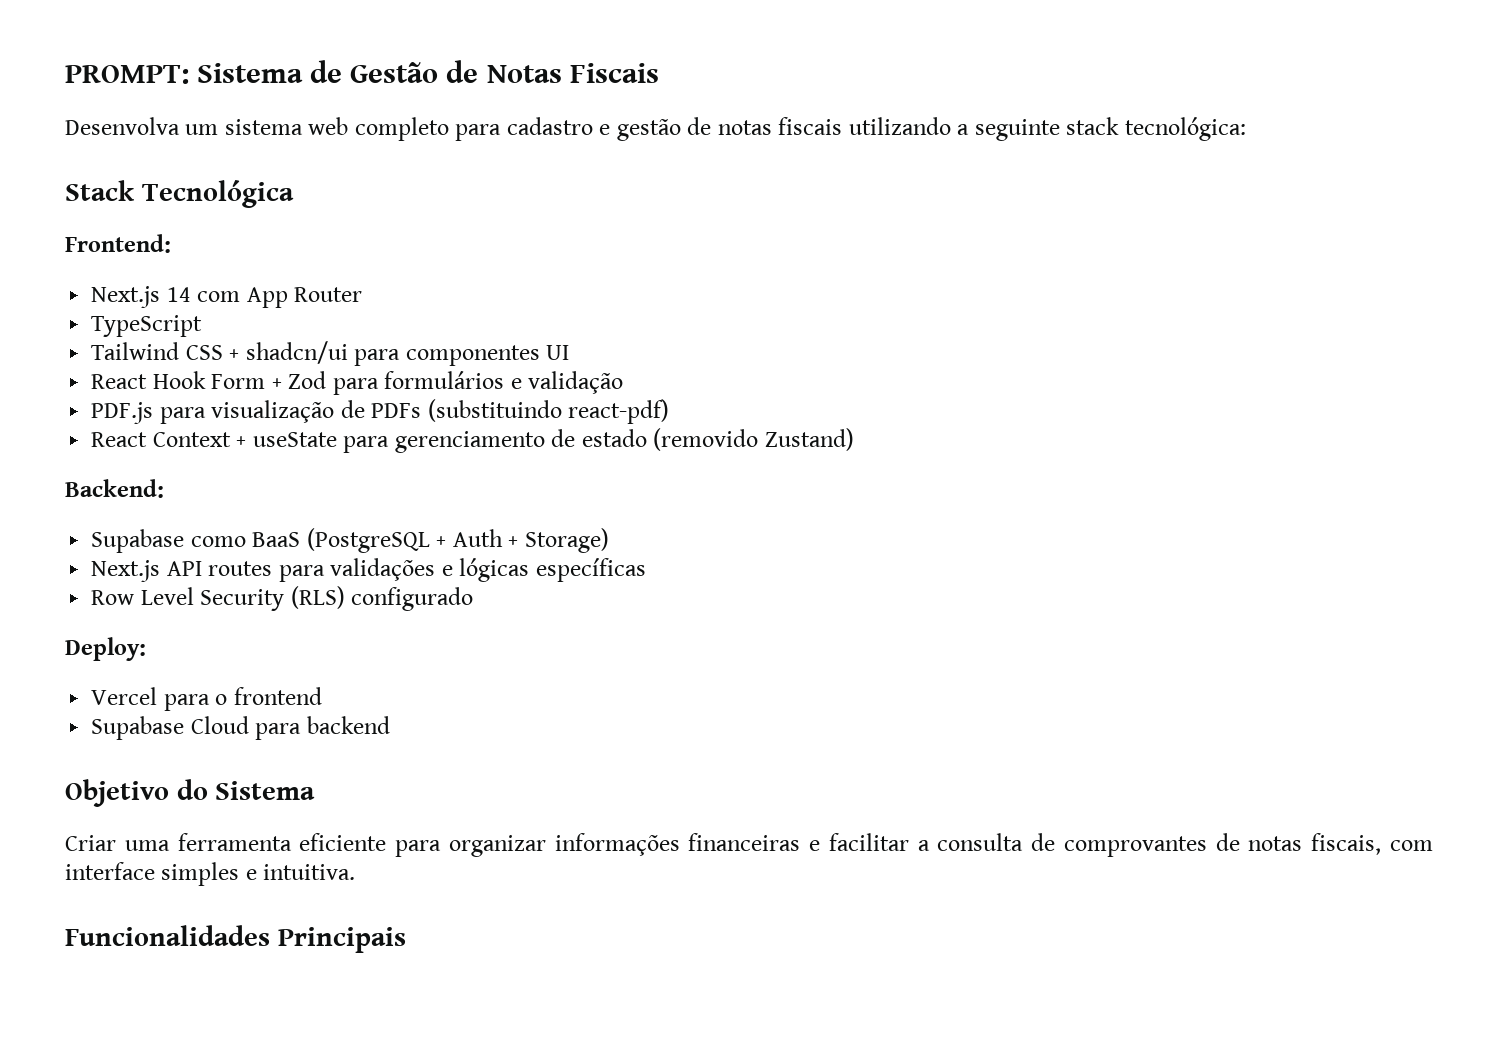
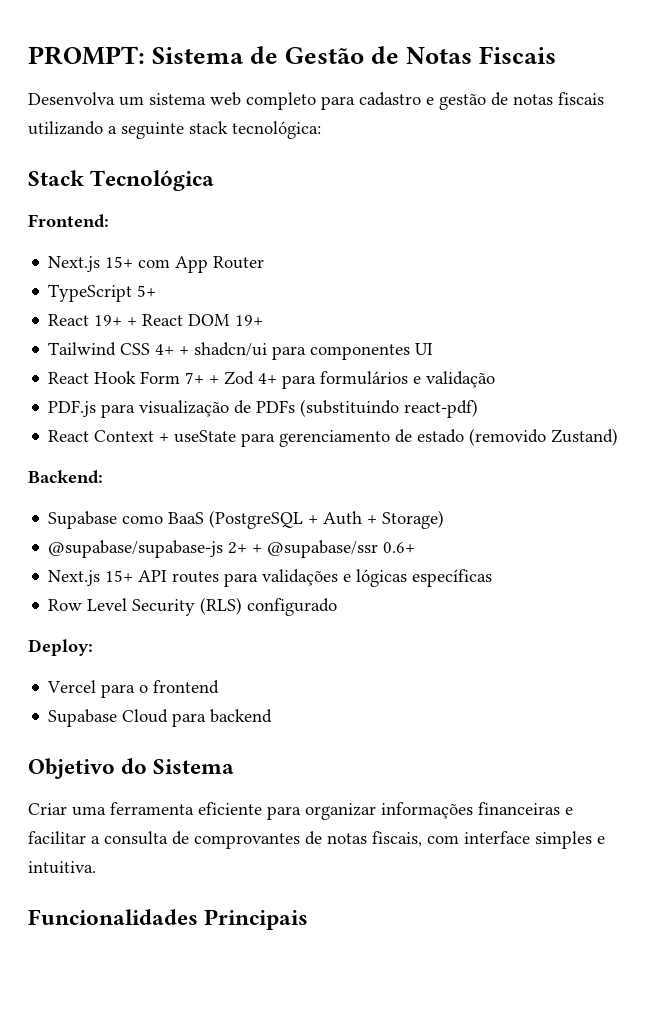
- Next.js 14 com App Router
+ Next.js 15+ com App Router
- TypeScript
+ TypeScript 5+
+ React 19+ + React DOM 19+
- Tailwind CSS + shadcn/ui para componentes UI
+ Tailwind CSS 4+ + shadcn/ui para componentes UI
- React Hook Form + Zod para formulários e validação
+ React Hook Form 7+ + Zod 4+ para formulários e validação
- Next.js API routes para validações e lógicas específicas
+ @supabase/supabase-js 2+ + @supabase/ssr 0.6+
+ Next.js 15+ API routes para validações e lógicas específicas

